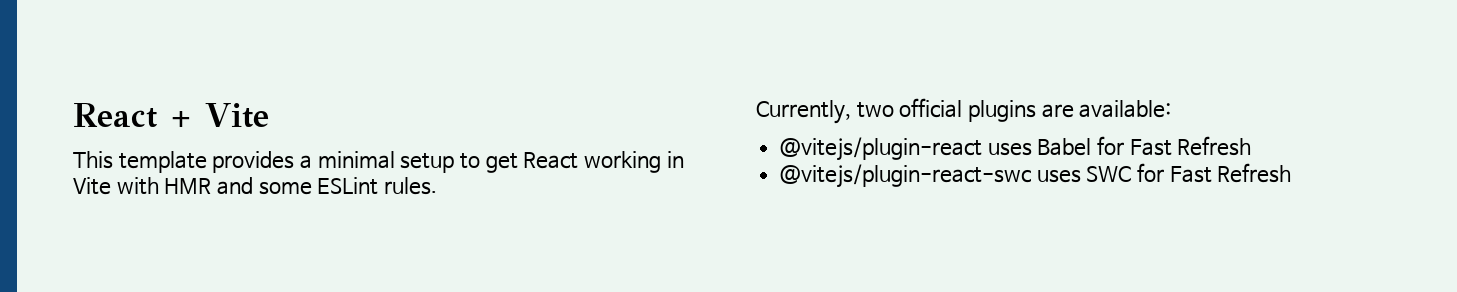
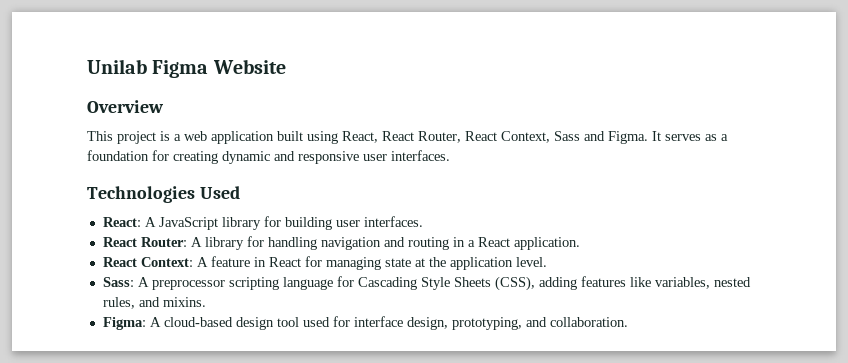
- React + Vite
- This template provides a minimal setup to get React working in Vite with HMR and some ESLint rules.
- Currently, two official plugins are available:
- @vitejs/plugin-react uses Babel for Fast Refresh
- @vitejs/plugin-react-swc uses SWC for Fast Refresh
+ Unilab Figma Website
+ Overview
+ This project is a web application built using React, React Router, React Context, Sass and Figma. It serves as a foundation for creating dynamic and responsive user interfaces.
+ Technologies Used
+ React: A JavaScript library for building user interfaces.
+ React Router: A library for handling navigation and routing in a React application.
+ React Context: A feature in React for managing state at the application level.
+ Sass: A preprocessor scripting language for Cascading Style Sheets (CSS), adding features like variables, nested rules, and mixins.
+ Figma: A cloud-based design tool used for interface design, prototyping, and collaboration.

